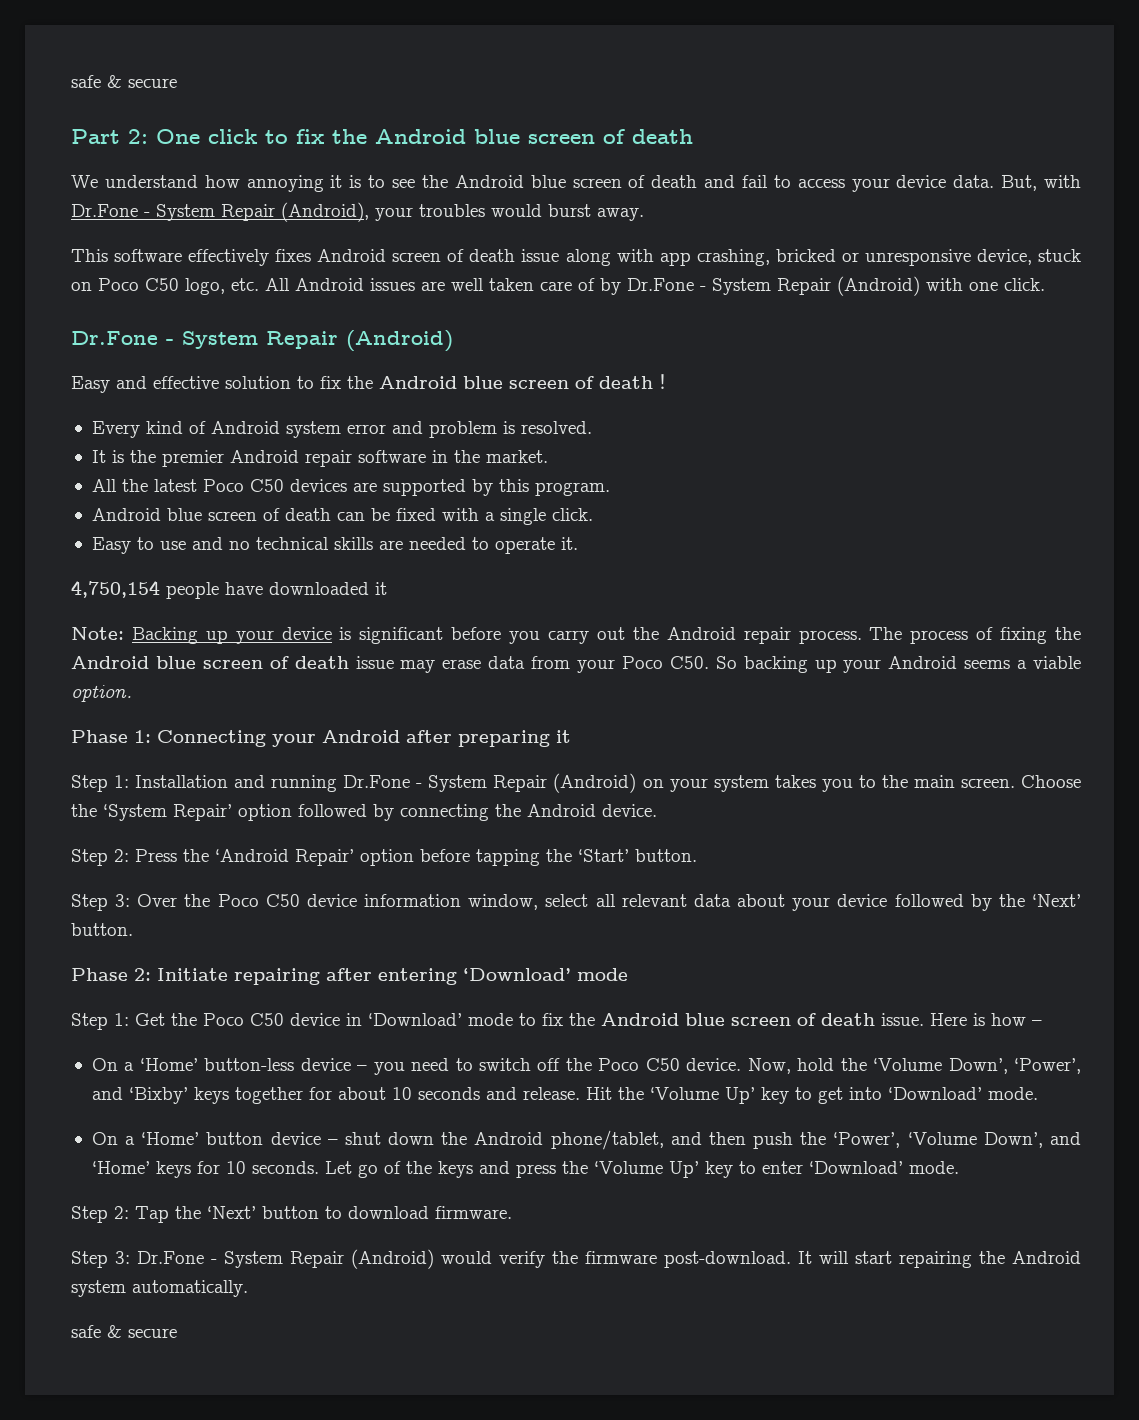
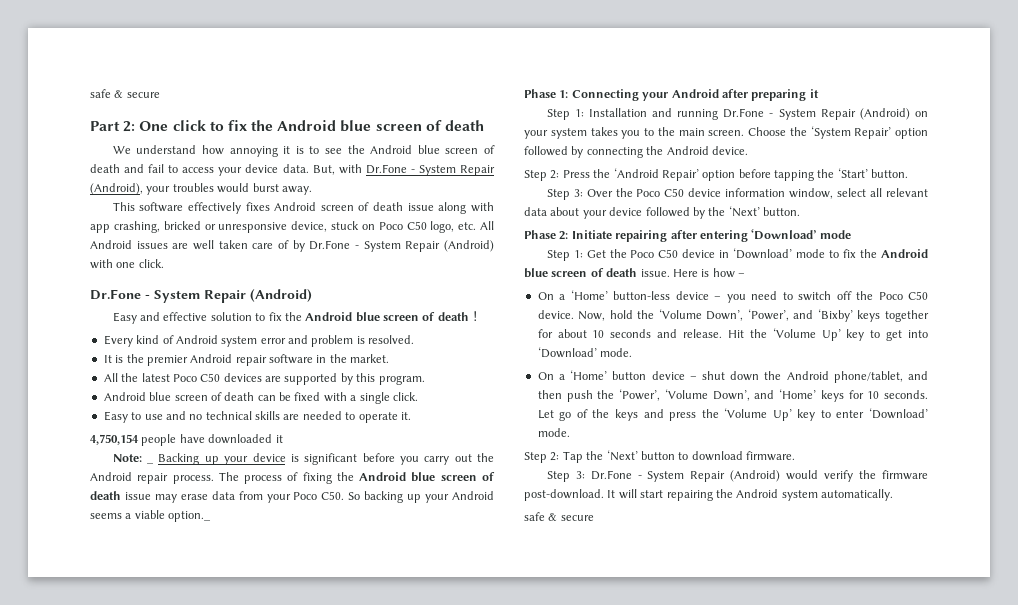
- Note: Backing up your device is significant before you carry out the Android repair process.
+ Note: _ Backing up your device is significant before you carry out the Android repair process.
- The process of fixing the Android blue screen of death issue may erase data from your Poco C50. So backing up your Android seems a viable option.
+ The process of fixing the Android blue screen of death issue may erase data from your Poco C50. So backing up your Android seems a viable option._

